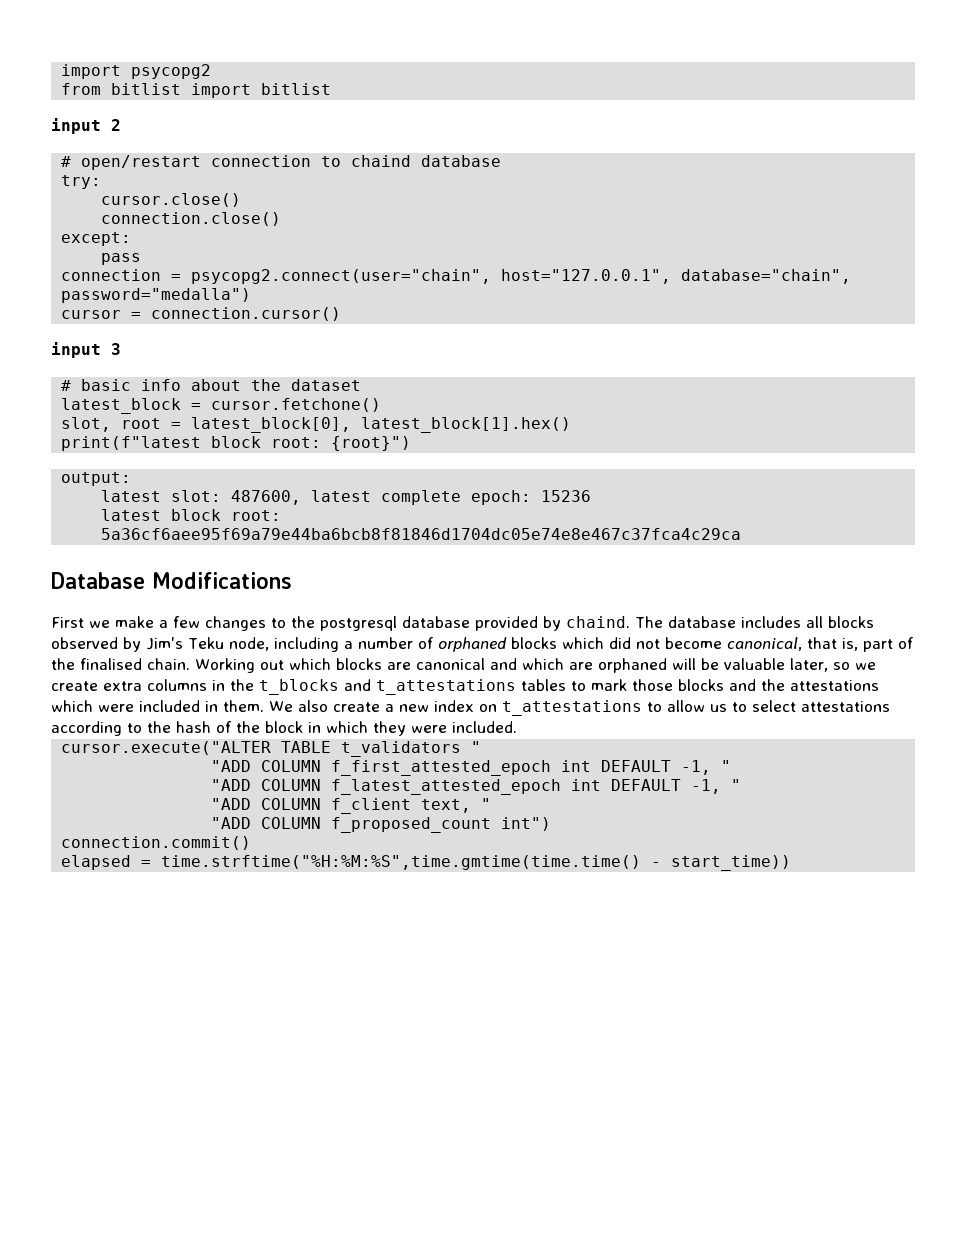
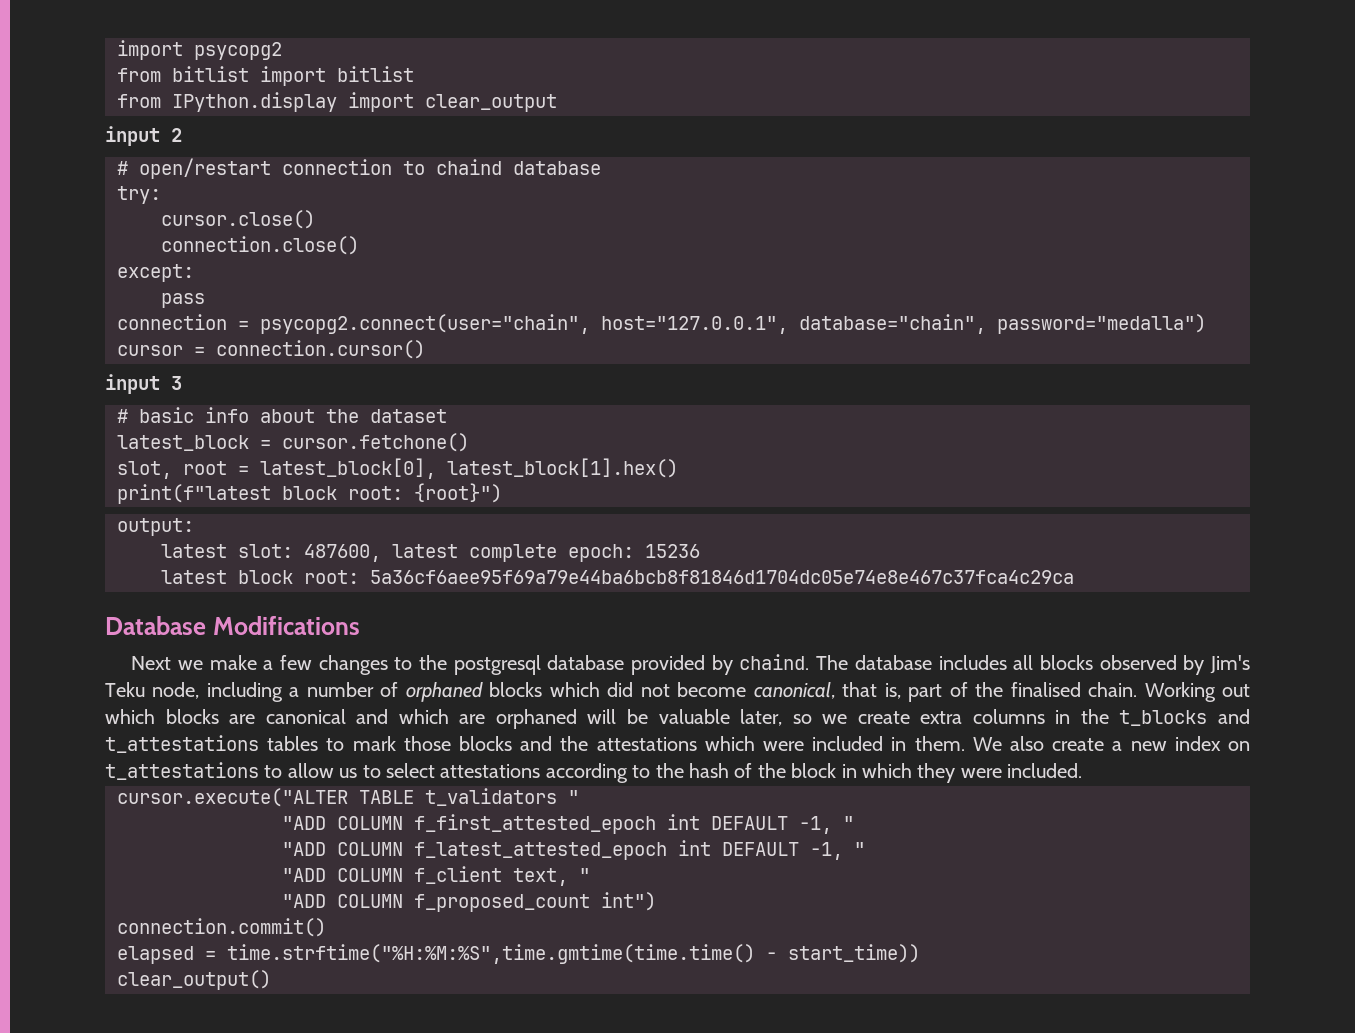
+ from IPython.display import clear_output
- First we make a few changes to the postgresql database provided by chaind.
+ Next we make a few changes to the postgresql database provided by chaind.
+ clear_output()

